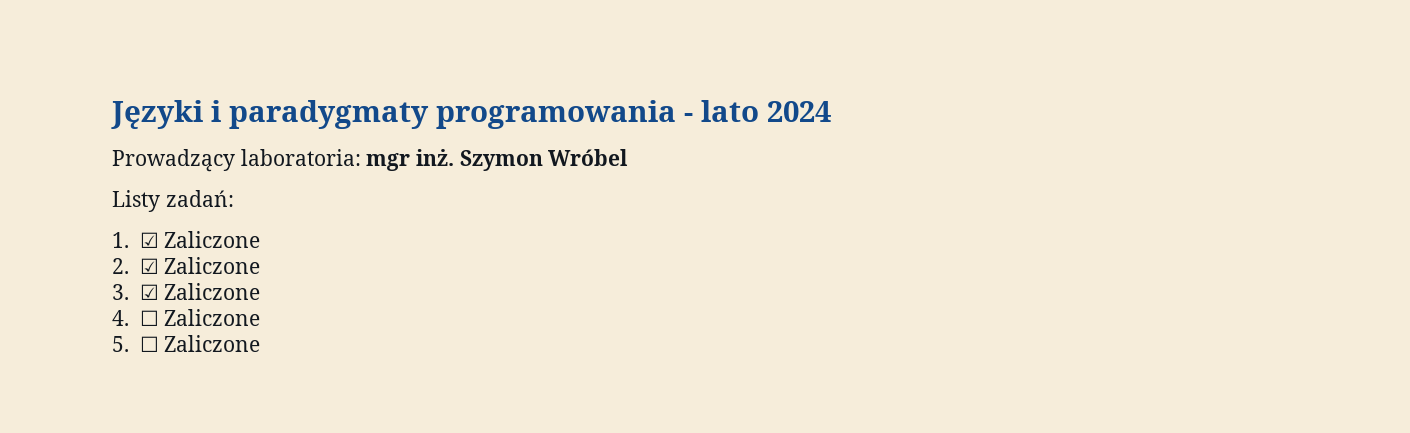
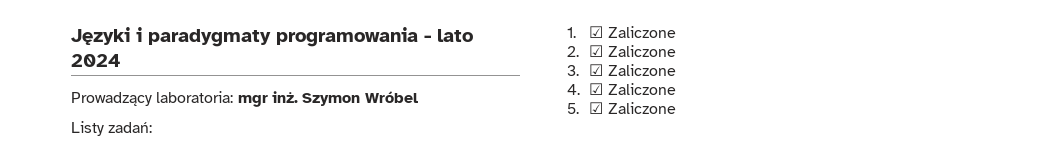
- 4. ☐ Zaliczone
+ 4. ☑ Zaliczone
- 5. ☐ Zaliczone
+ 5. ☑ Zaliczone

